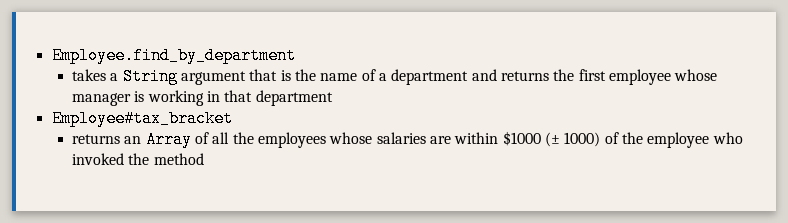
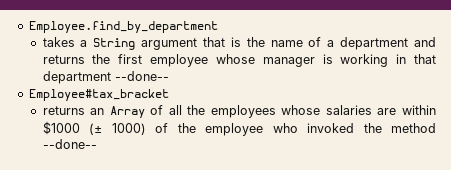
- takes a String argument that is the name of a department and returns the first employee whose manager is working in that department
+ takes a String argument that is the name of a department and returns the first employee whose manager is working in that department --done--
- returns an Array of all the employees whose salaries are within $1000 (± 1000) of the employee who invoked the method
+ returns an Array of all the employees whose salaries are within $1000 (± 1000) of the employee who invoked the method --done--

